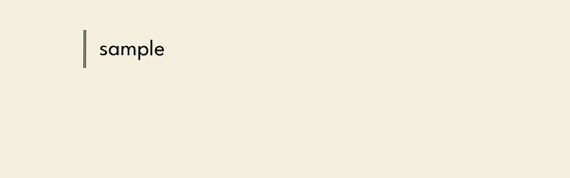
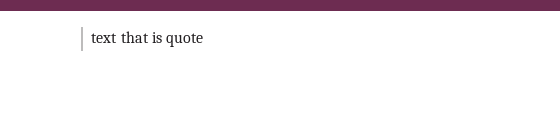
- sample
+ text that is quote

